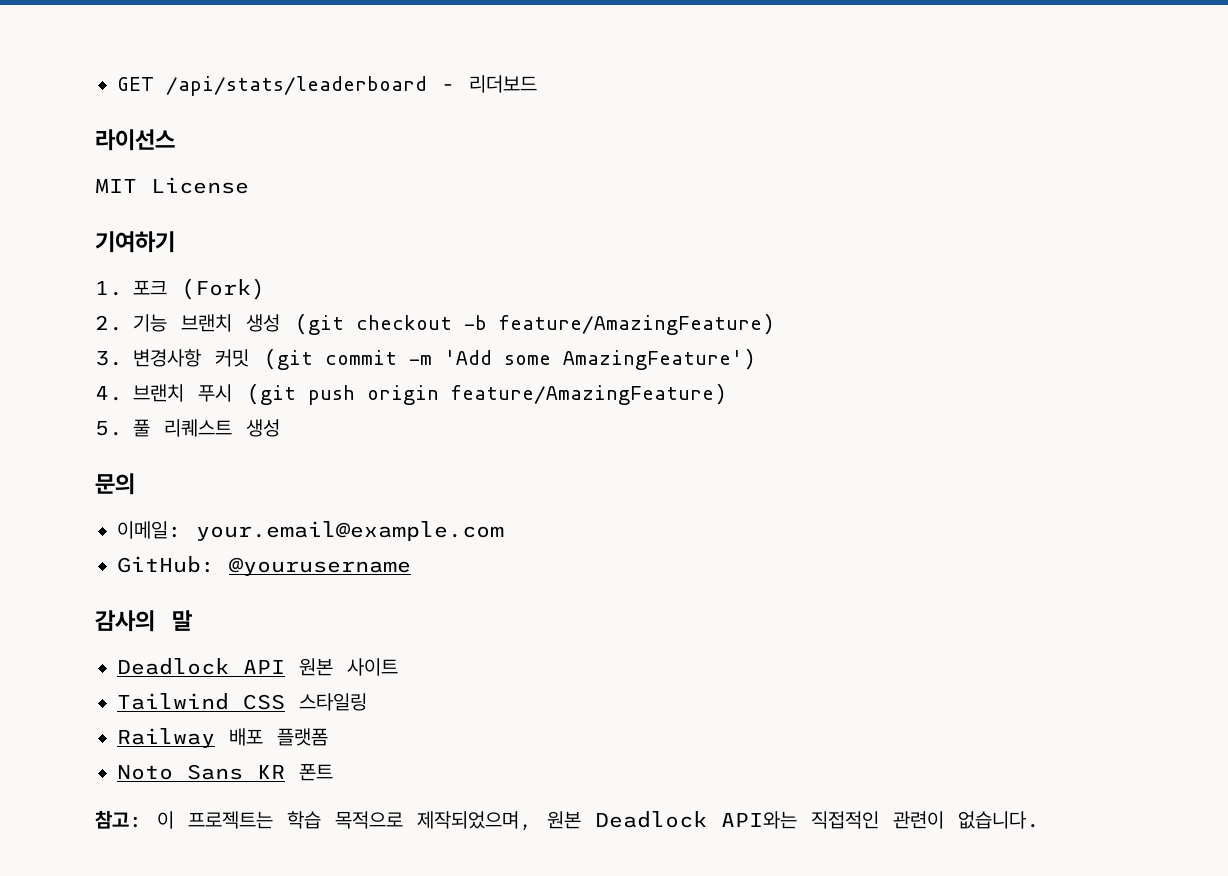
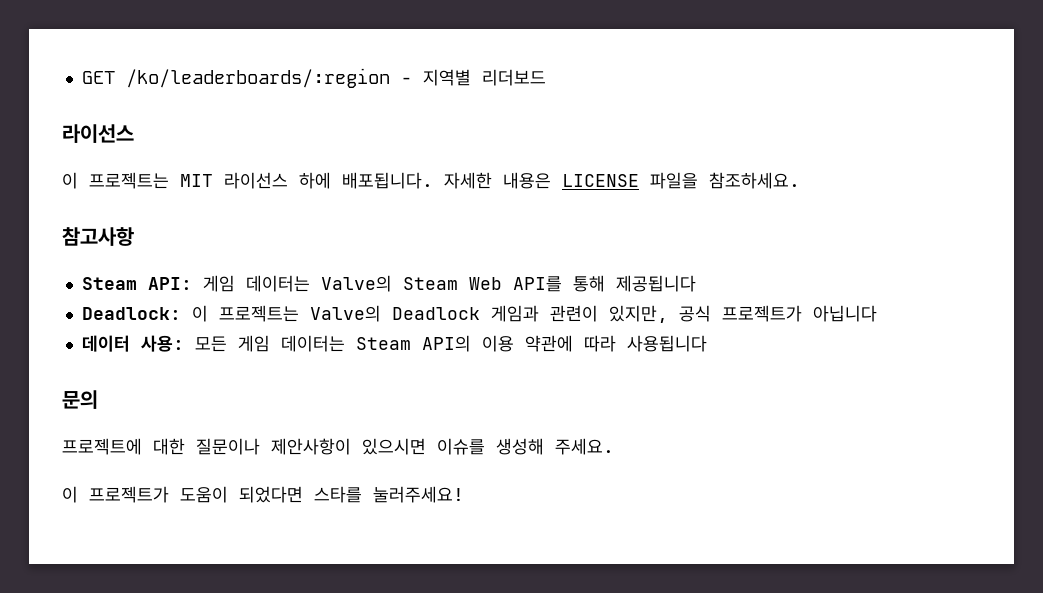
- GET /api/stats/leaderboard - 리더보드
+ GET /ko/leaderboards/:region - 지역별 리더보드
- MIT License
- 기여하기
- 1. 포크 (Fork)
- 2. 기능 브랜치 생성 (git checkout -b feature/AmazingFeature)
- 3. 변경사항 커밋 (git commit -m 'Add some AmazingFeature')
- 4. 브랜치 푸시 (git push origin feature/AmazingFeature)
- 5. 풀 리퀘스트 생성
+ 이 프로젝트는 MIT 라이선스 하에 배포됩니다. 자세한 내용은 LICENSE 파일을 참조하세요.
+ 참고사항
+ Steam API: 게임 데이터는 Valve의 Steam Web API를 통해 제공됩니다
+ Deadlock: 이 프로젝트는 Valve의 Deadlock 게임과 관련이 있지만, 공식 프로젝트가 아닙니다
+ 데이터 사용: 모든 게임 데이터는 Steam API의 이용 약관에 따라 사용됩니다
  문의
- 이메일: your.email@example.com
- GitHub: @yourusername
- 감사의 말
- Deadlock API 원본 사이트
- Tailwind CSS 스타일링
- Railway 배포 플랫폼
- Noto Sans KR 폰트
- 참고: 이 프로젝트는 학습 목적으로 제작되었으며, 원본 Deadlock API와는 직접적인 관련이 없습니다.
+ 프로젝트에 대한 질문이나 제안사항이 있으시면 이슈를 생성해 주세요.
+ 이 프로젝트가 도움이 되었다면 스타를 눌러주세요!

